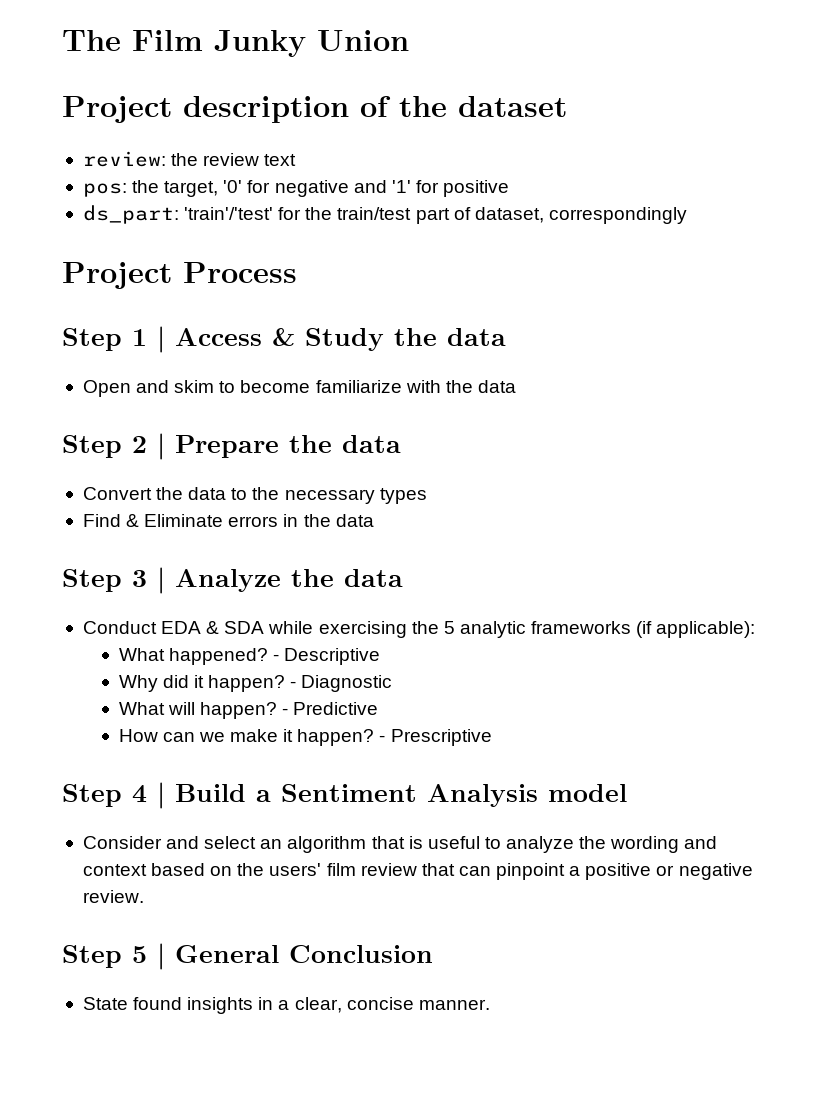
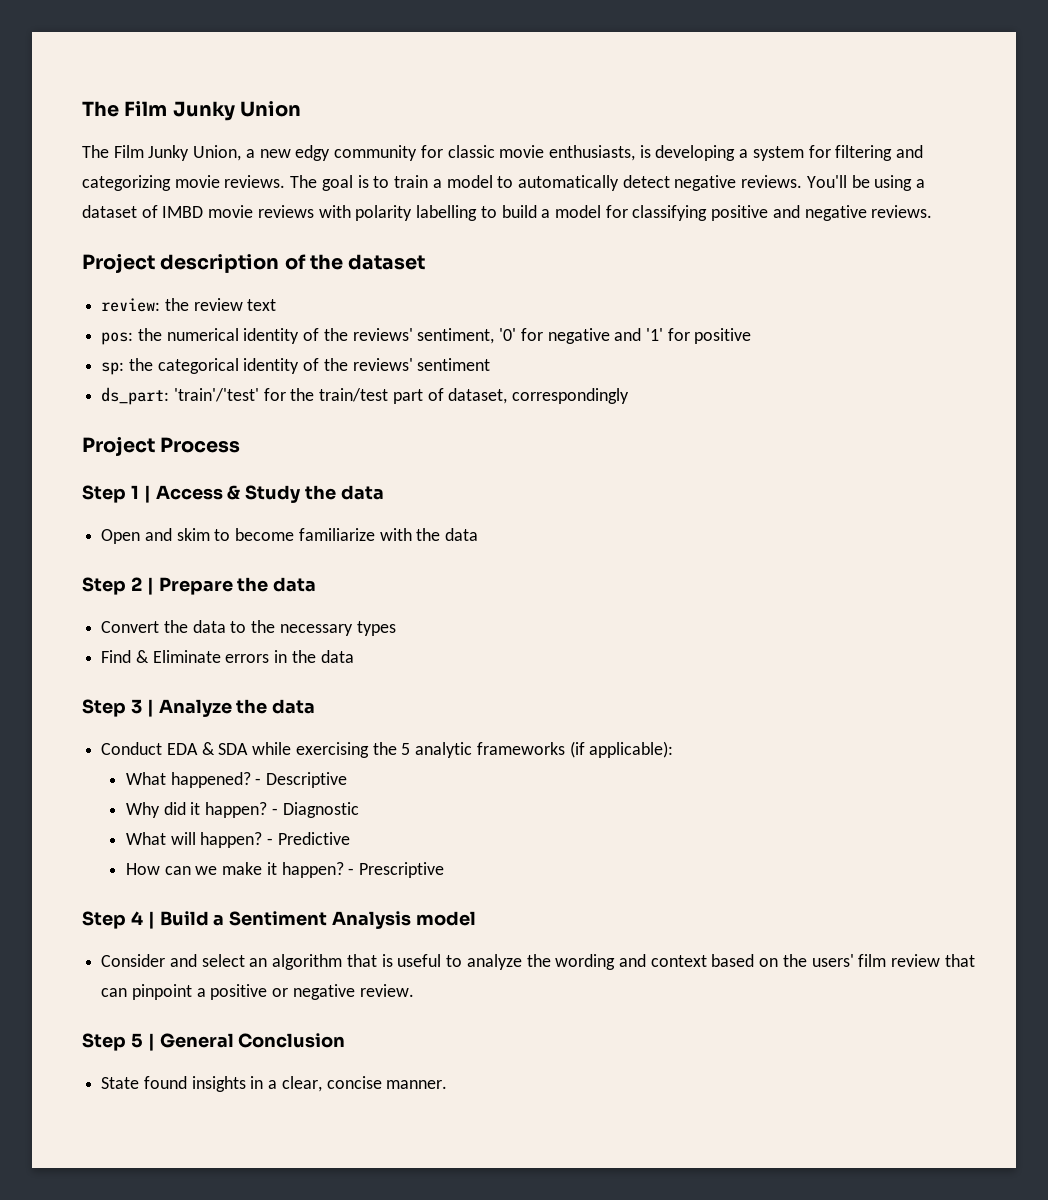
+ The Film Junky Union, a new edgy community for classic movie enthusiasts, is developing a system for filtering and categorizing movie reviews. The goal is to train a model to automatically detect negative reviews. You'll be using a dataset of IMBD movie reviews with polarity labelling to build a model for classifying positive and negative reviews.
- pos: the target, '0' for negative and '1' for positive
+ pos: the numerical identity of the reviews' sentiment, '0' for negative and '1' for positive
+ sp: the categorical identity of the reviews' sentiment

